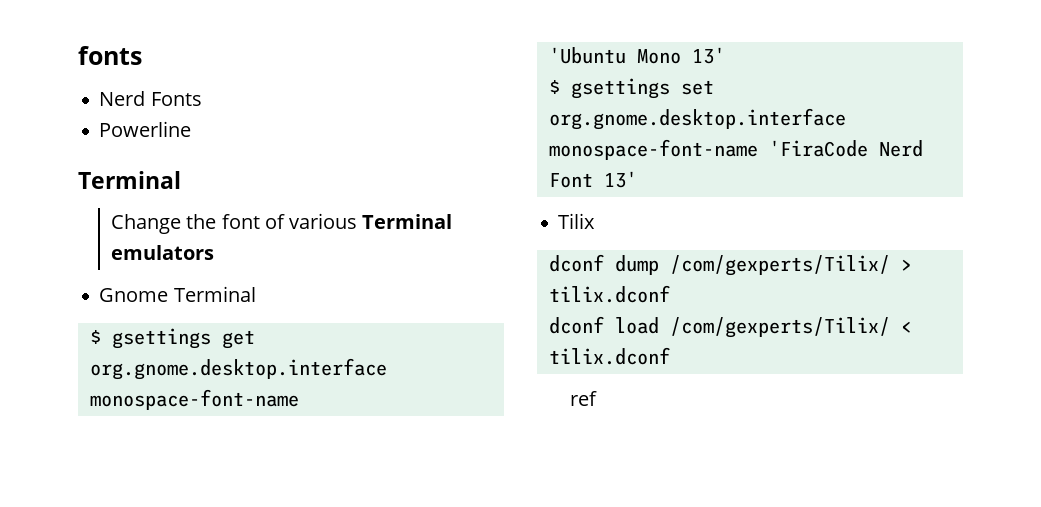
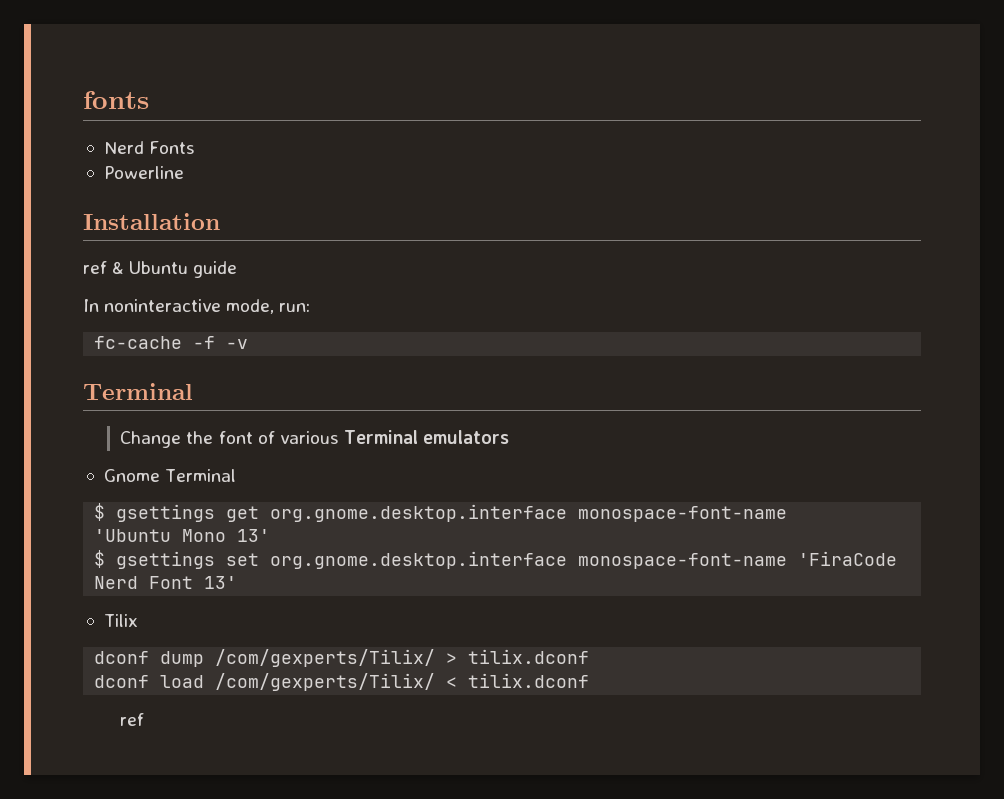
+ Installation
+ ref & Ubuntu guide
+ In noninteractive mode, run:
+ fc-cache -f -v

